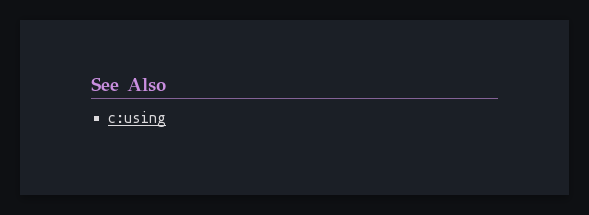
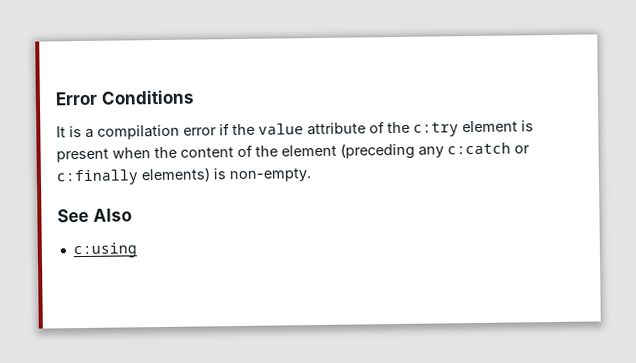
+ Error Conditions
+ It is a compilation error if the value attribute of the c:try element is present when the content of the element (preceding any c:catch or c:finally elements) is non-empty.

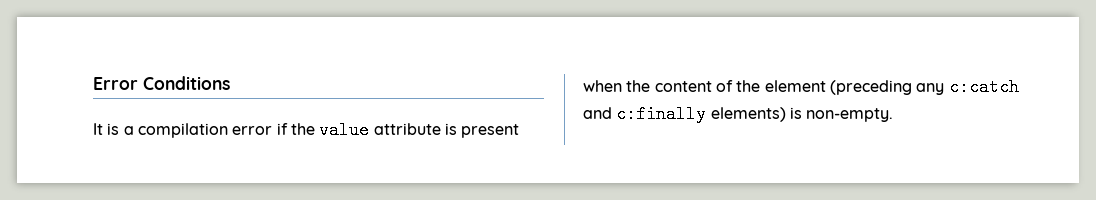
- It is a compilation error if the value attribute of the c:try element is present when the content of the element (preceding any c:catch or c:finally elements) is non-empty.
+ It is a compilation error if the value attribute is present when the content of the element (preceding any c:catch and c:finally elements) is non-empty.
- See Also
- c:using

